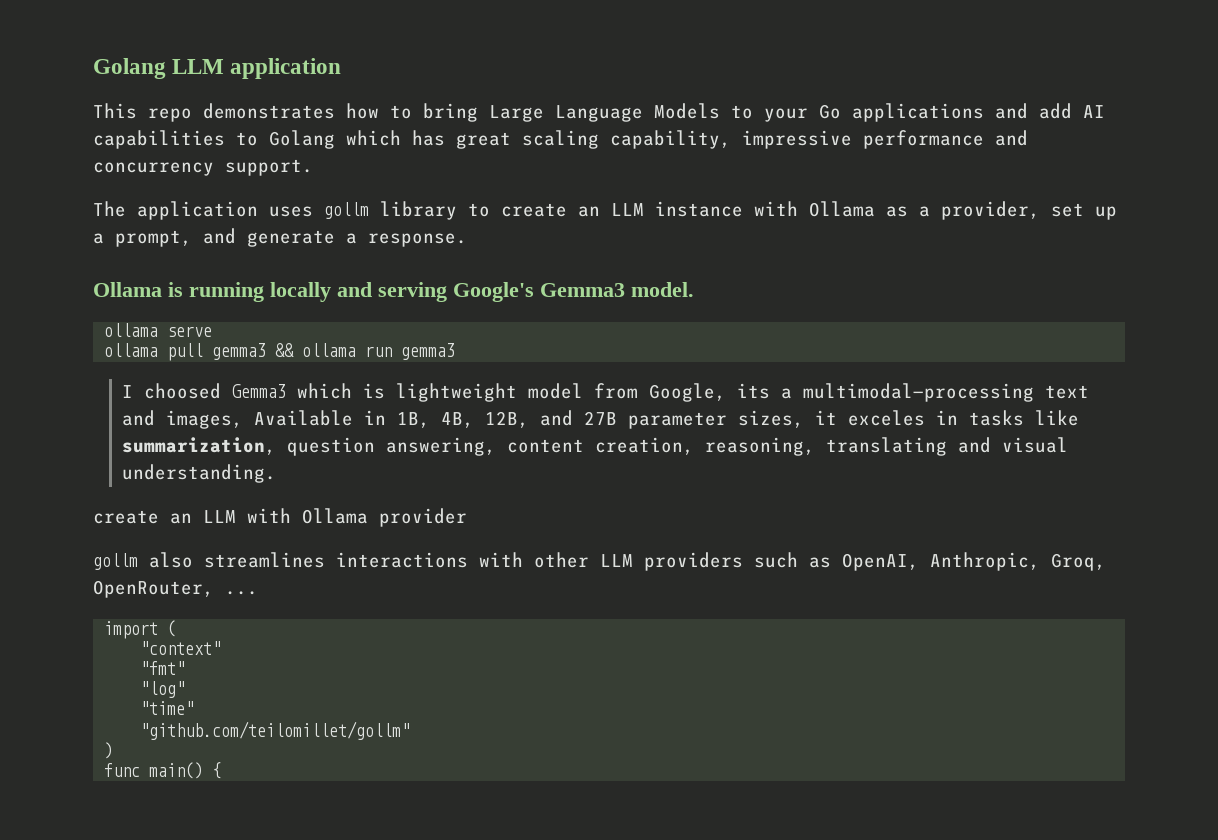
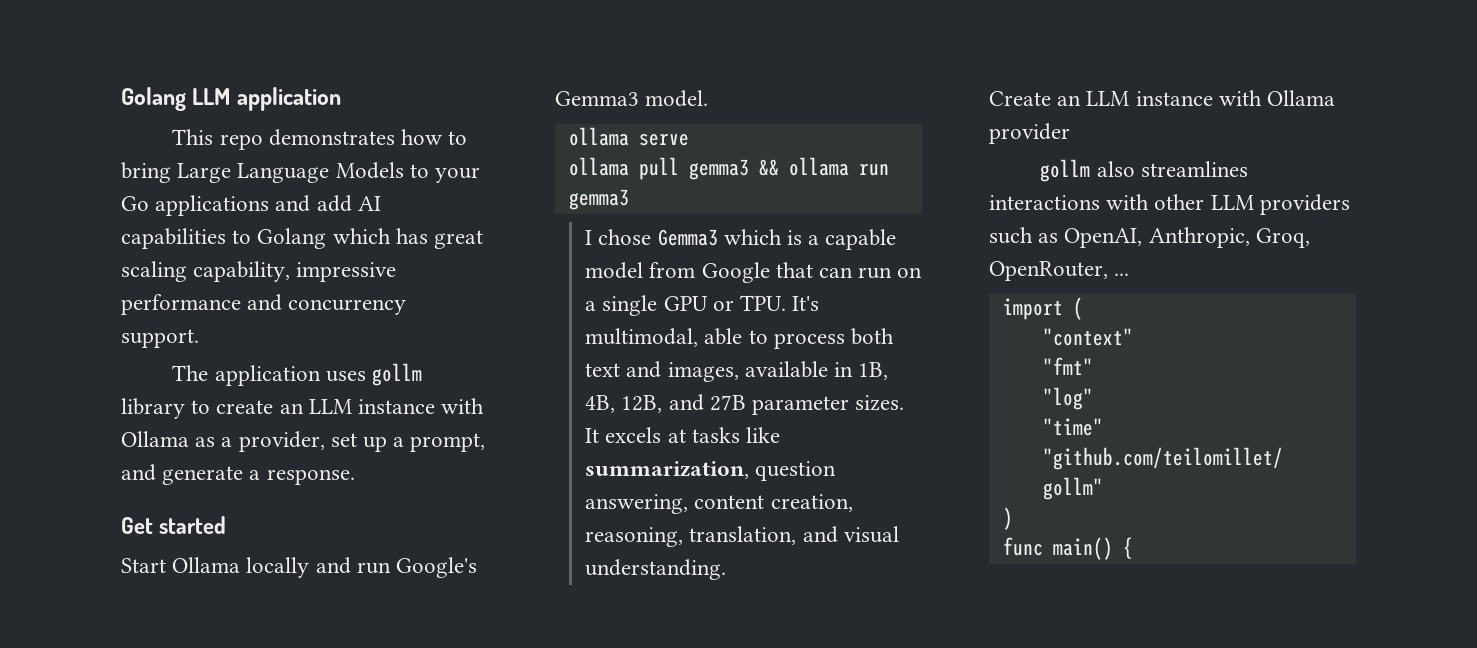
- Ollama is running locally and serving Google's Gemma3 model.
+ Get started
+ Start Ollama locally and run Google's Gemma3 model.
- I choosed Gemma3 which is lightweight model from Google, its a multimodal—processing text and images, Available in 1B, 4B, 12B, and 27B parameter sizes, it exceles in tasks like summarization, question answering, content creation, reasoning, translating and visual understanding.
+ I chose Gemma3 which is a capable model from Google that can run on a single GPU or TPU. It's multimodal, able to process both text and images, available in 1B, 4B, 12B, and 27B parameter sizes. It excels at tasks like summarization, question answering, content creation, reasoning, translation, and visual understanding.
- create an LLM with Ollama provider
+ Create an LLM instance with Ollama provider

